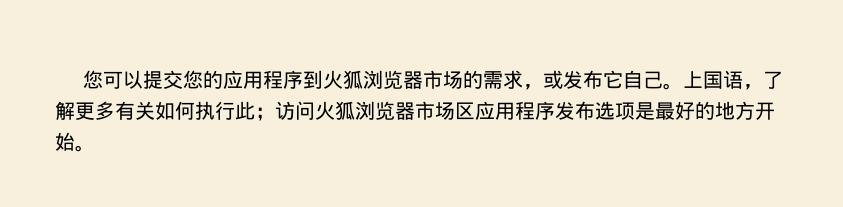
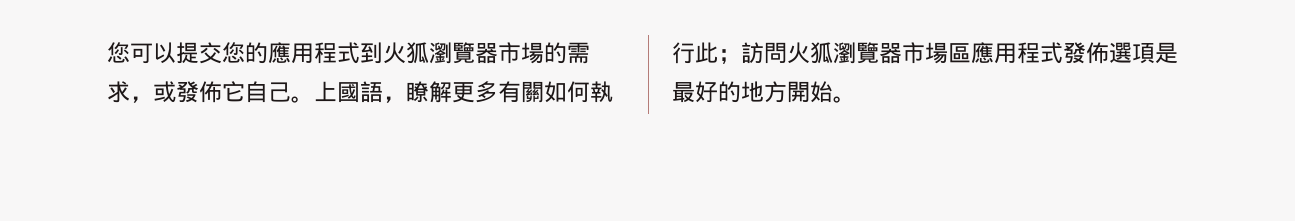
- 您可以提交您的应用程序到火狐浏览器市场的需求，或发布它自己。
+ 您可以提交您的應用程式到火狐瀏覽器市場的需求，或發佈它自己。
- 上国语，了解更多有关如何执行此；访问火狐浏览器市场区应用程序发布选项是最好的地方开始。
+ 上國語，瞭解更多有關如何執行此；訪問火狐瀏覽器市場區應用程式發佈選項是最好的地方開始。

